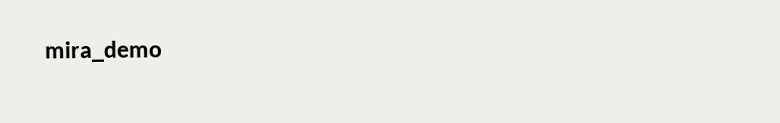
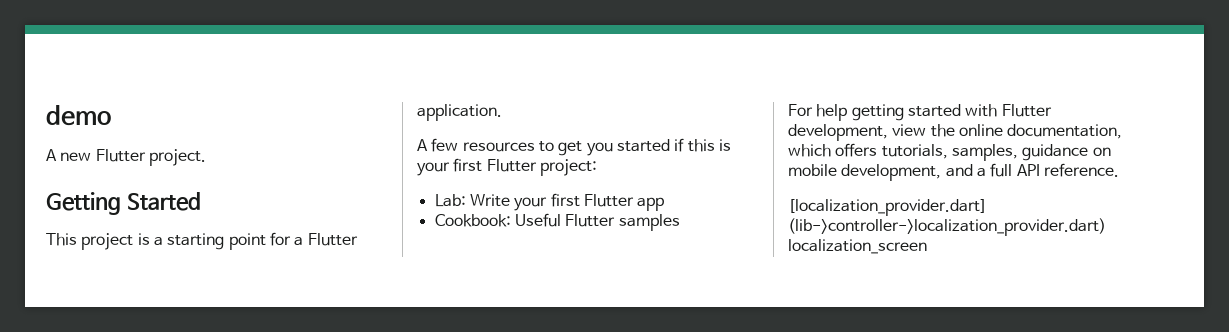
- mira_demo
+ demo
+ A new Flutter project.
+ Getting Started
+ This project is a starting point for a Flutter application.
+ A few resources to get you started if this is your first Flutter project:
+ Lab: Write your first Flutter app
+ Cookbook: Useful Flutter samples
+ For help getting started with Flutter development, view the online documentation, which offers tutorials, samples, guidance on mobile development, and a full API reference.
+ [localization_provider.dart] (lib->controller->localization_provider.dart) localization_screen

